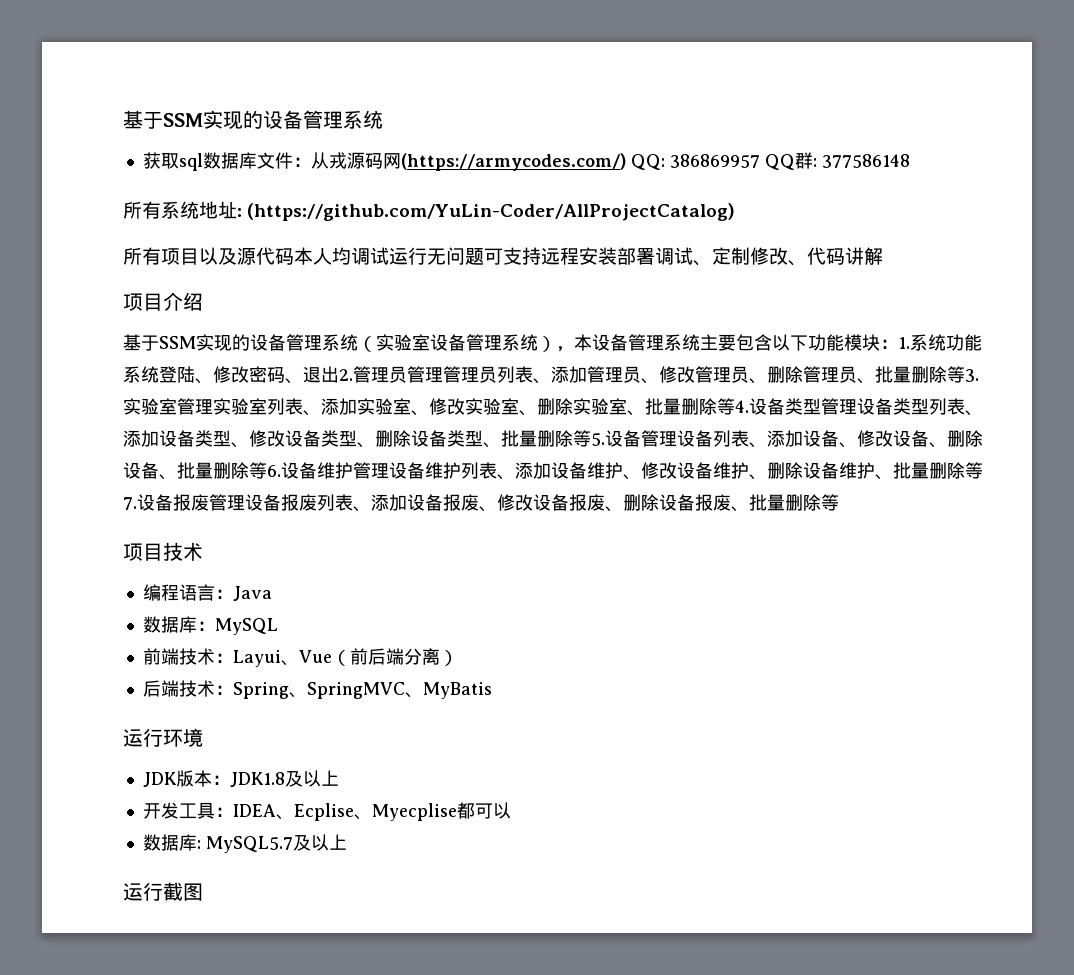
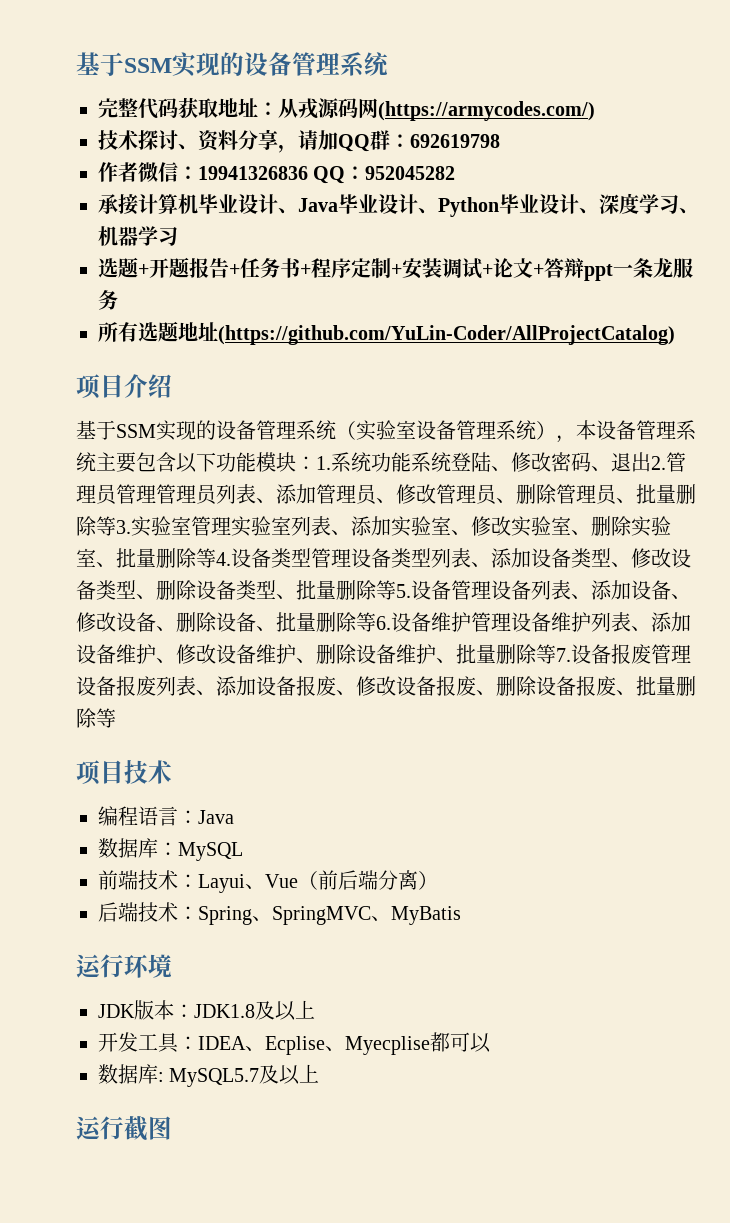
- 获取sql数据库文件：从戎源码网(https://armycodes.com/) QQ: 386869957 QQ群: 377586148
- 所有系统地址: (https://github.com/YuLin-Coder/AllProjectCatalog)
- 所有项目以及源代码本人均调试运行无问题可支持远程安装部署调试、定制修改、代码讲解
+ 完整代码获取地址：从戎源码网(https://armycodes.com/)
+ 技术探讨、资料分享，请加QQ群：692619798
+ 作者微信：19941326836 QQ：952045282
+ 承接计算机毕业设计、Java毕业设计、Python毕业设计、深度学习、机器学习
+ 选题+开题报告+任务书+程序定制+安装调试+论文+答辩ppt一条龙服务
+ 所有选题地址(https://github.com/YuLin-Coder/AllProjectCatalog)

